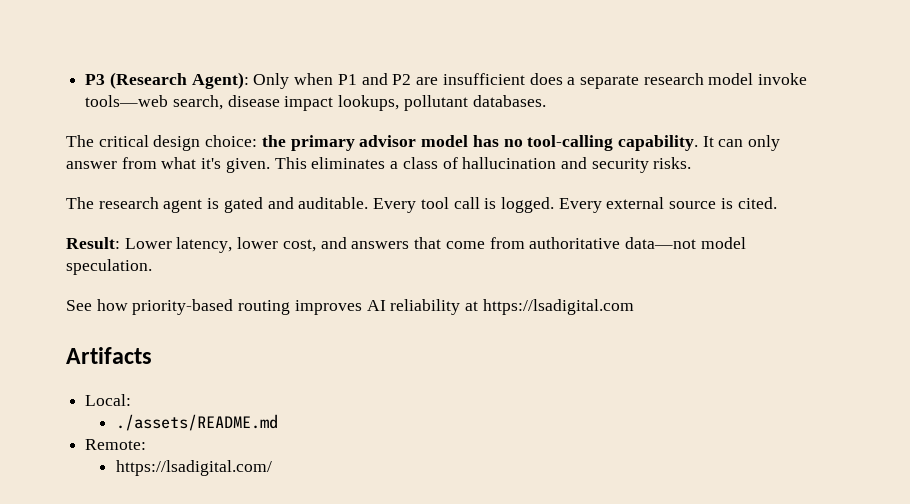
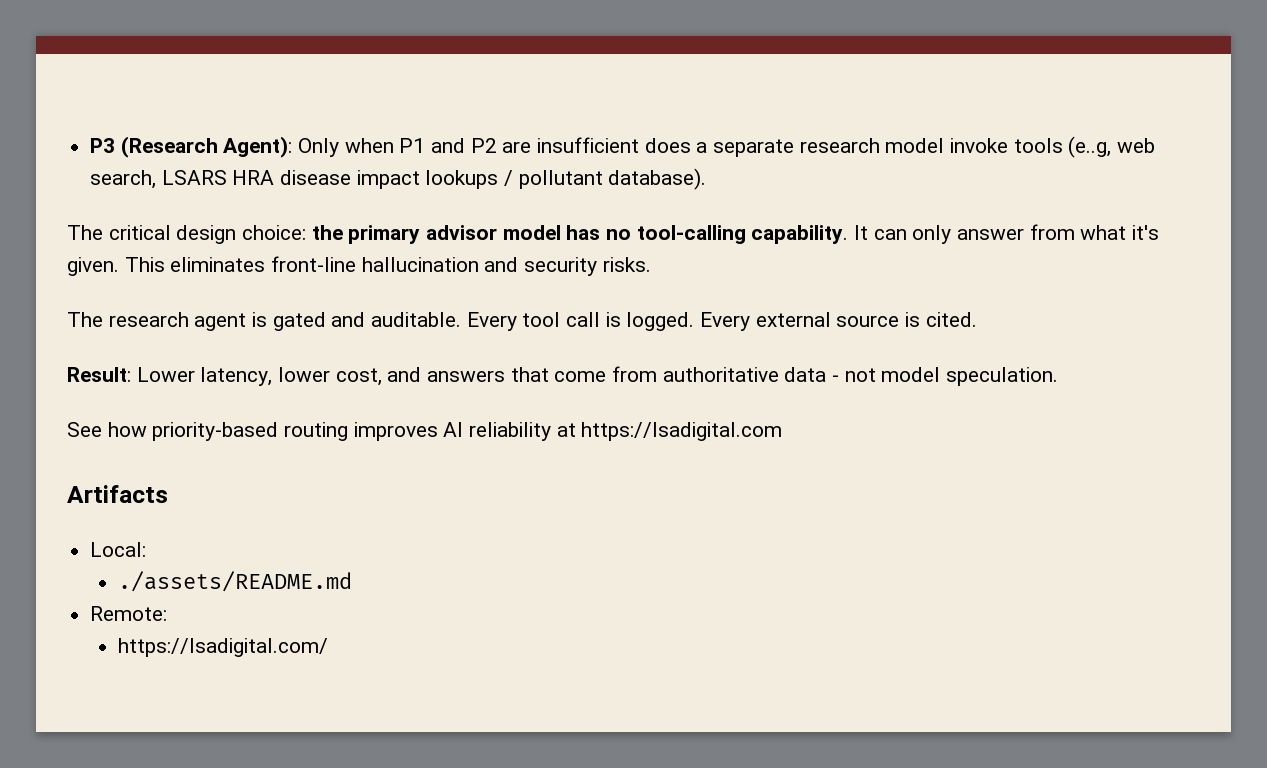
- P3 (Research Agent): Only when P1 and P2 are insufficient does a separate research model invoke tools—web search, disease impact lookups, pollutant databases.
+ P3 (Research Agent): Only when P1 and P2 are insufficient does a separate research model invoke tools (e..g, web search, LSARS HRA disease impact lookups / pollutant database).
- This eliminates a class of hallucination and security risks.
+ This eliminates front-line hallucination and security risks.
- Result: Lower latency, lower cost, and answers that come from authoritative data—not model speculation.
+ Result: Lower latency, lower cost, and answers that come from authoritative data - not model speculation.

